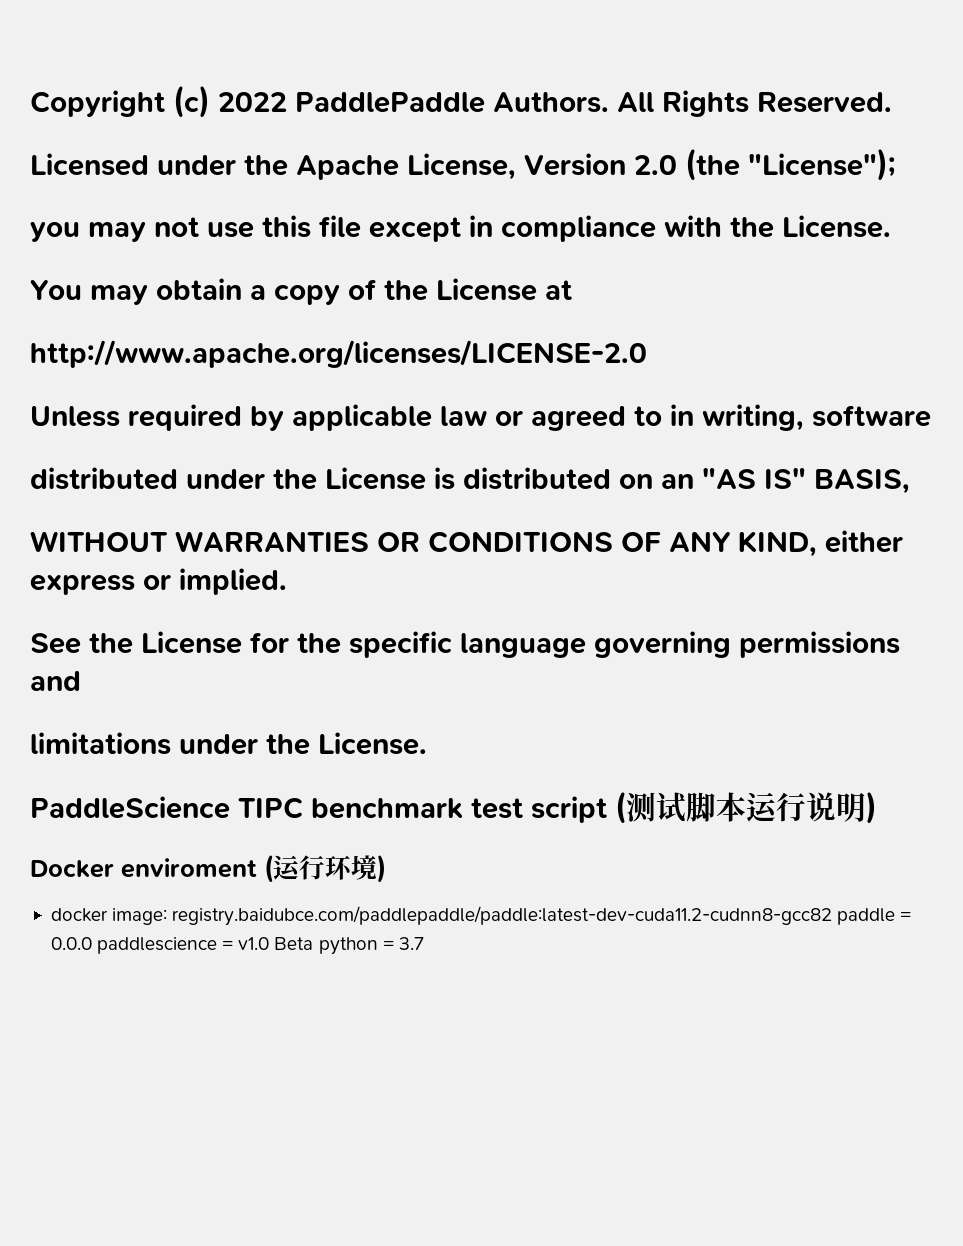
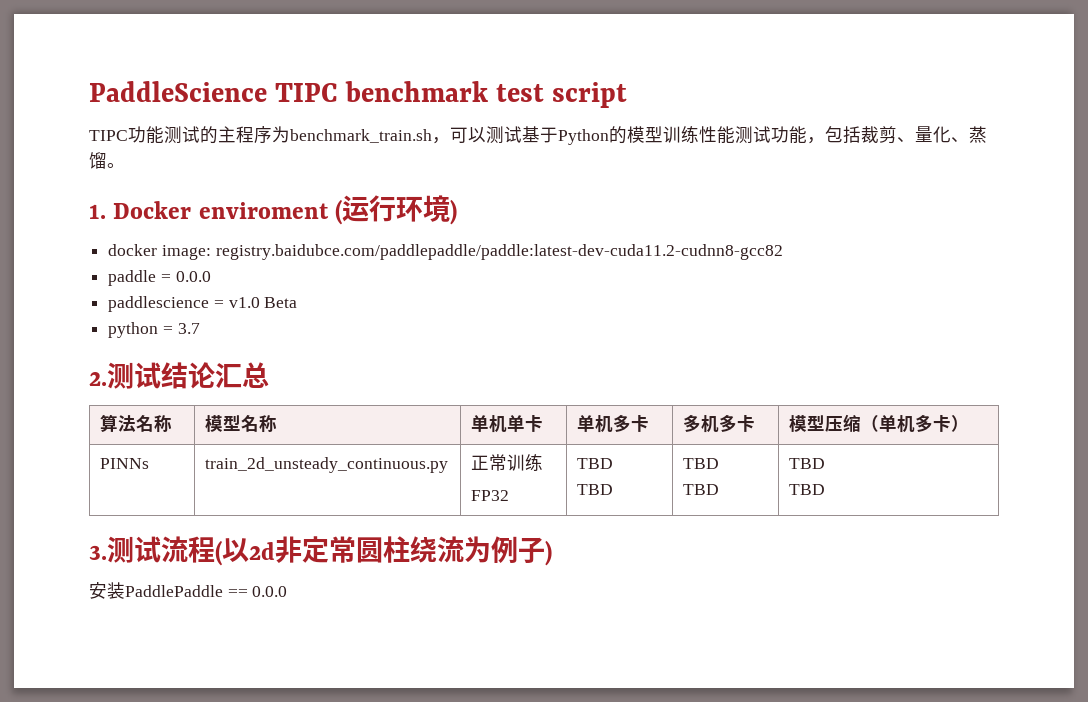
- Copyright (c) 2022 PaddlePaddle Authors. All Rights Reserved.
- Licensed under the Apache License, Version 2.0 (the "License");
- you may not use this file except in compliance with the License.
- You may obtain a copy of the License at
- http://www.apache.org/licenses/LICENSE-2.0
- Unless required by applicable law or agreed to in writing, software
- distributed under the License is distributed on an "AS IS" BASIS,
- WITHOUT WARRANTIES OR CONDITIONS OF ANY KIND, either express or implied.
- See the License for the specific language governing permissions and
- limitations under the License.
- PaddleScience TIPC benchmark test script (测试脚本运行说明)
- Docker enviroment (运行环境)
+ PaddleScience TIPC benchmark test script
+ TIPC功能测试的主程序为benchmark_train.sh，可以测试基于Python的模型训练性能测试功能，包括裁剪、量化、蒸馏。
+ 1. Docker enviroment (运行环境)
- docker image: registry.baidubce.com/paddlepaddle/paddle:latest-dev-cuda11.2-cudnn8-gcc82 paddle = 0.0.0 paddlescience = v1.0 Beta python = 3.7
+ docker image: registry.baidubce.com/paddlepaddle/paddle:latest-dev-cuda11.2-cudnn8-gcc82
+ paddle = 0.0.0
+ paddlescience = v1.0 Beta
+ python = 3.7
+ 2.测试结论汇总
+ 算法名称 | 模型名称 | 单机单卡 | 单机多卡 | 多机多卡 | 模型压缩（单机多卡）
+ PINNs | train_2d_unsteady_continuous.py | 正常训练
+ FP32 | TBD
+ TBD | TBD
+ TBD | TBD
+ TBD
+ 3.测试流程(以2d非定常圆柱绕流为例子)
+ 安装PaddlePaddle == 0.0.0

